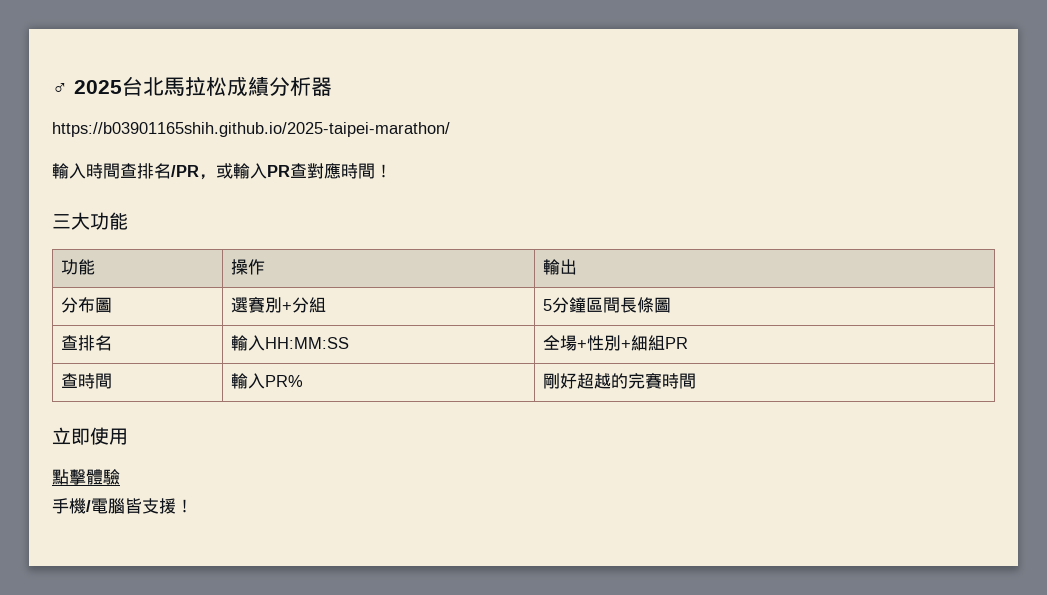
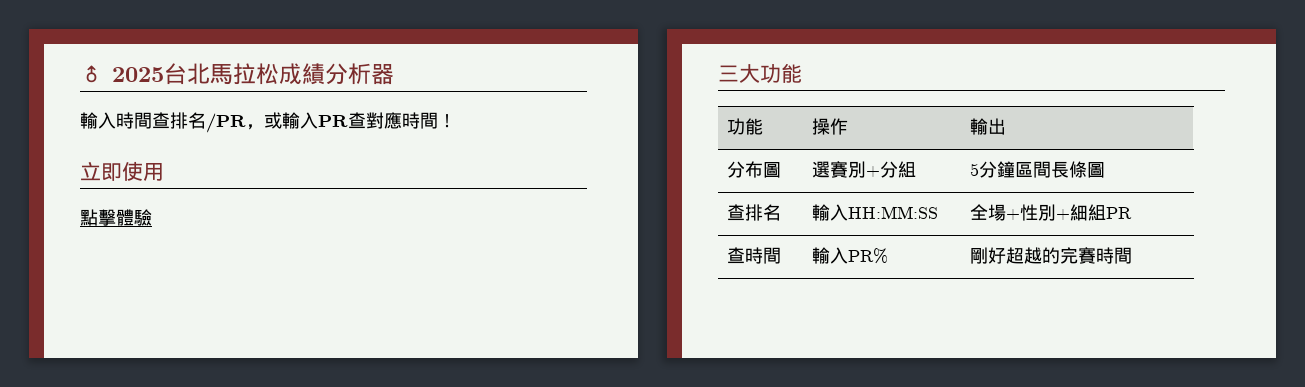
- https://b03901165shih.github.io/2025-taipei-marathon/
+ 立即使用
+ 點擊體驗
- 立即使用
- 點擊體驗
- 手機/電腦皆支援！

